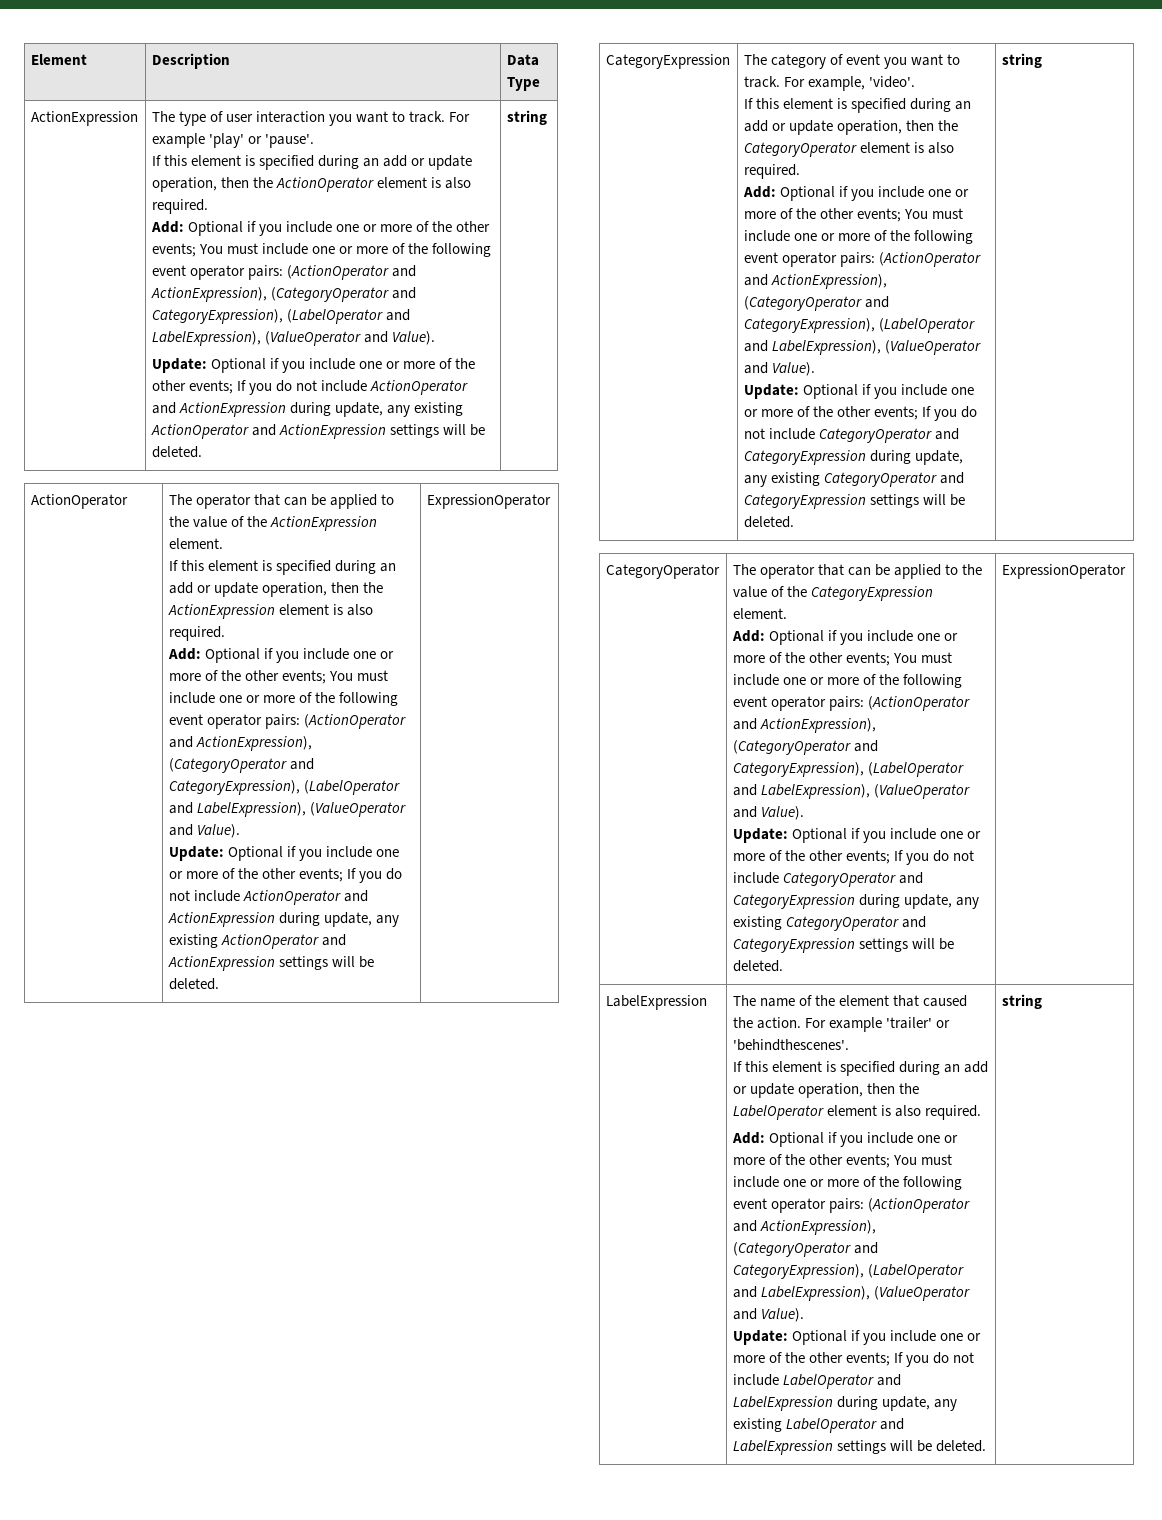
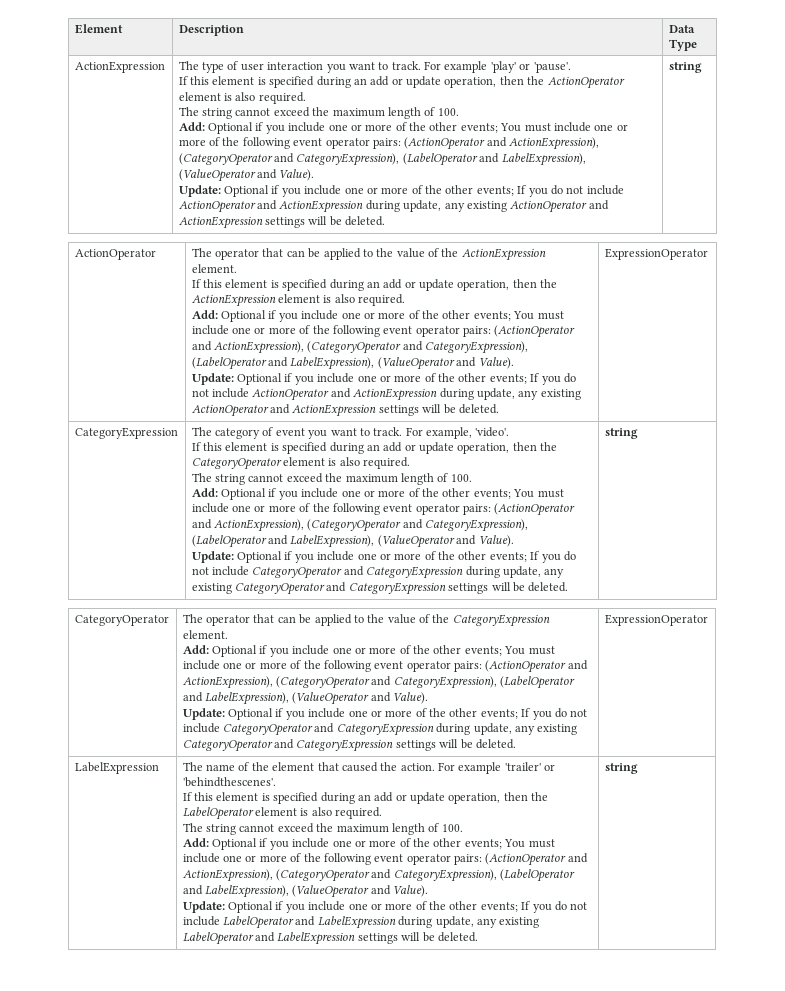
  If this element is specified during an add or update operation, then the ActionOperator element is also required.
+ The string cannot exceed the maximum length of 100.
  If this element is specified during an add or update operation, then the CategoryOperator element is also required.
+ The string cannot exceed the maximum length of 100.
  If this element is specified during an add or update operation, then the LabelOperator element is also required.
+ The string cannot exceed the maximum length of 100.

